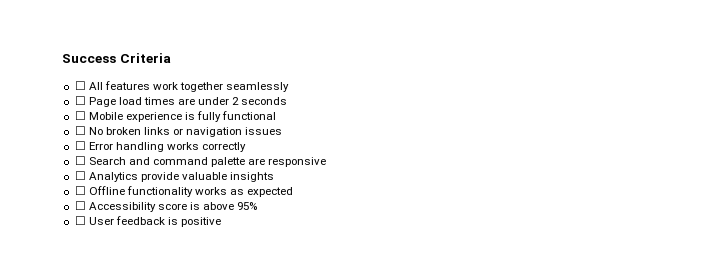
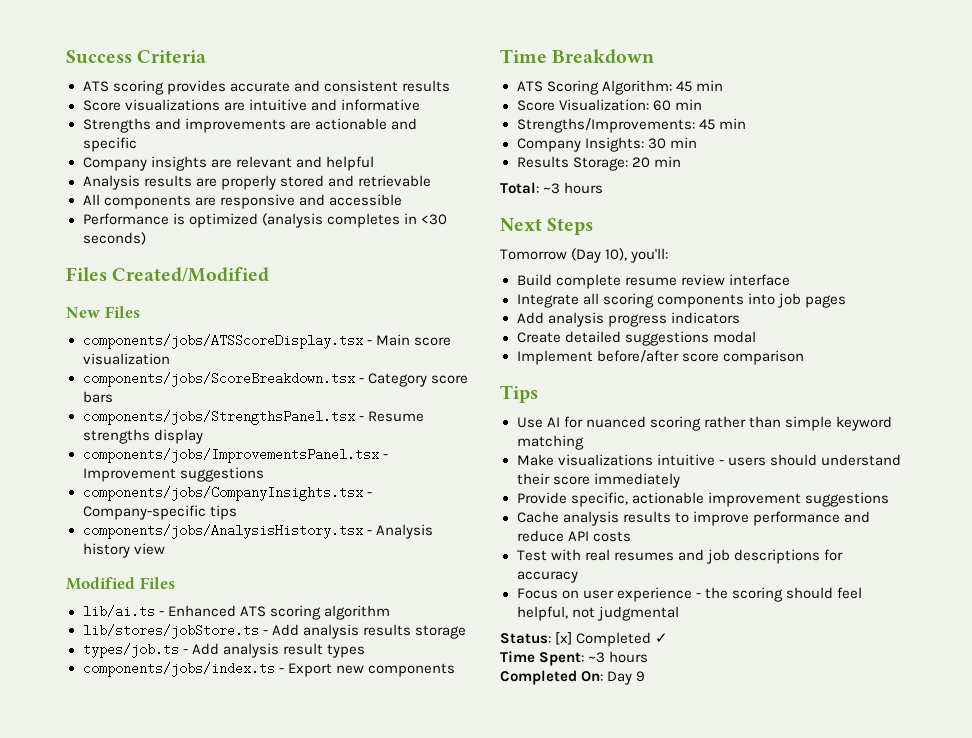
- ☐ All features work together seamlessly
- ☐ Page load times are under 2 seconds
- ☐ Mobile experience is fully functional
- ☐ No broken links or navigation issues
- ☐ Error handling works correctly
- ☐ Search and command palette are responsive
- ☐ Analytics provide valuable insights
- ☐ Offline functionality works as expected
- ☐ Accessibility score is above 95%
- ☐ User feedback is positive
+ ATS scoring provides accurate and consistent results
+ Score visualizations are intuitive and informative
+ Strengths and improvements are actionable and specific
+ Company insights are relevant and helpful
+ Analysis results are properly stored and retrievable
+ All components are responsive and accessible
+ Performance is optimized (analysis completes in <30 seconds)
+ Files Created/Modified
+ New Files
+ components/jobs/ATSScoreDisplay.tsx - Main score visualization
+ components/jobs/ScoreBreakdown.tsx - Category score bars
+ components/jobs/StrengthsPanel.tsx - Resume strengths display
+ components/jobs/ImprovementsPanel.tsx - Improvement suggestions
+ components/jobs/CompanyInsights.tsx - Company-specific tips
+ components/jobs/AnalysisHistory.tsx - Analysis history view
+ Modified Files
+ lib/ai.ts - Enhanced ATS scoring algorithm
+ lib/stores/jobStore.ts - Add analysis results storage
+ types/job.ts - Add analysis result types
+ components/jobs/index.ts - Export new components
+ Time Breakdown
+ ATS Scoring Algorithm: 45 min
+ Score Visualization: 60 min
+ Strengths/Improvements: 45 min
+ Company Insights: 30 min
+ Results Storage: 20 min
+ Total: ~3 hours
+ Next Steps
+ Tomorrow (Day 10), you'll:
+ Build complete resume review interface
+ Integrate all scoring components into job pages
+ Add analysis progress indicators
+ Create detailed suggestions modal
+ Implement before/after score comparison
+ Tips
+ Use AI for nuanced scoring rather than simple keyword matching
+ Make visualizations intuitive - users should understand their score immediately
+ Provide specific, actionable improvement suggestions
+ Cache analysis results to improve performance and reduce API costs
+ Test with real resumes and job descriptions for accuracy
+ Focus on user experience - the scoring should feel helpful, not judgmental
+ Status: [x] Completed ✓
+ Time Spent: ~3 hours
+ Completed On: Day 9

